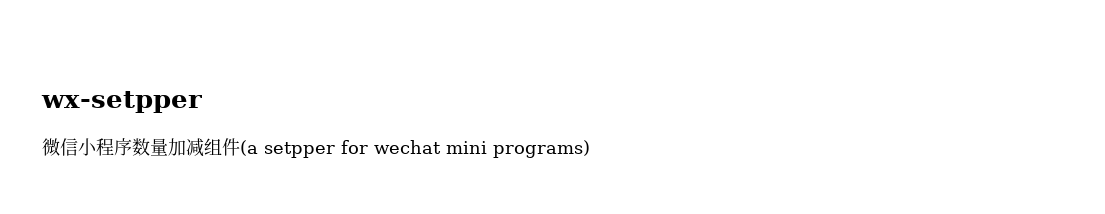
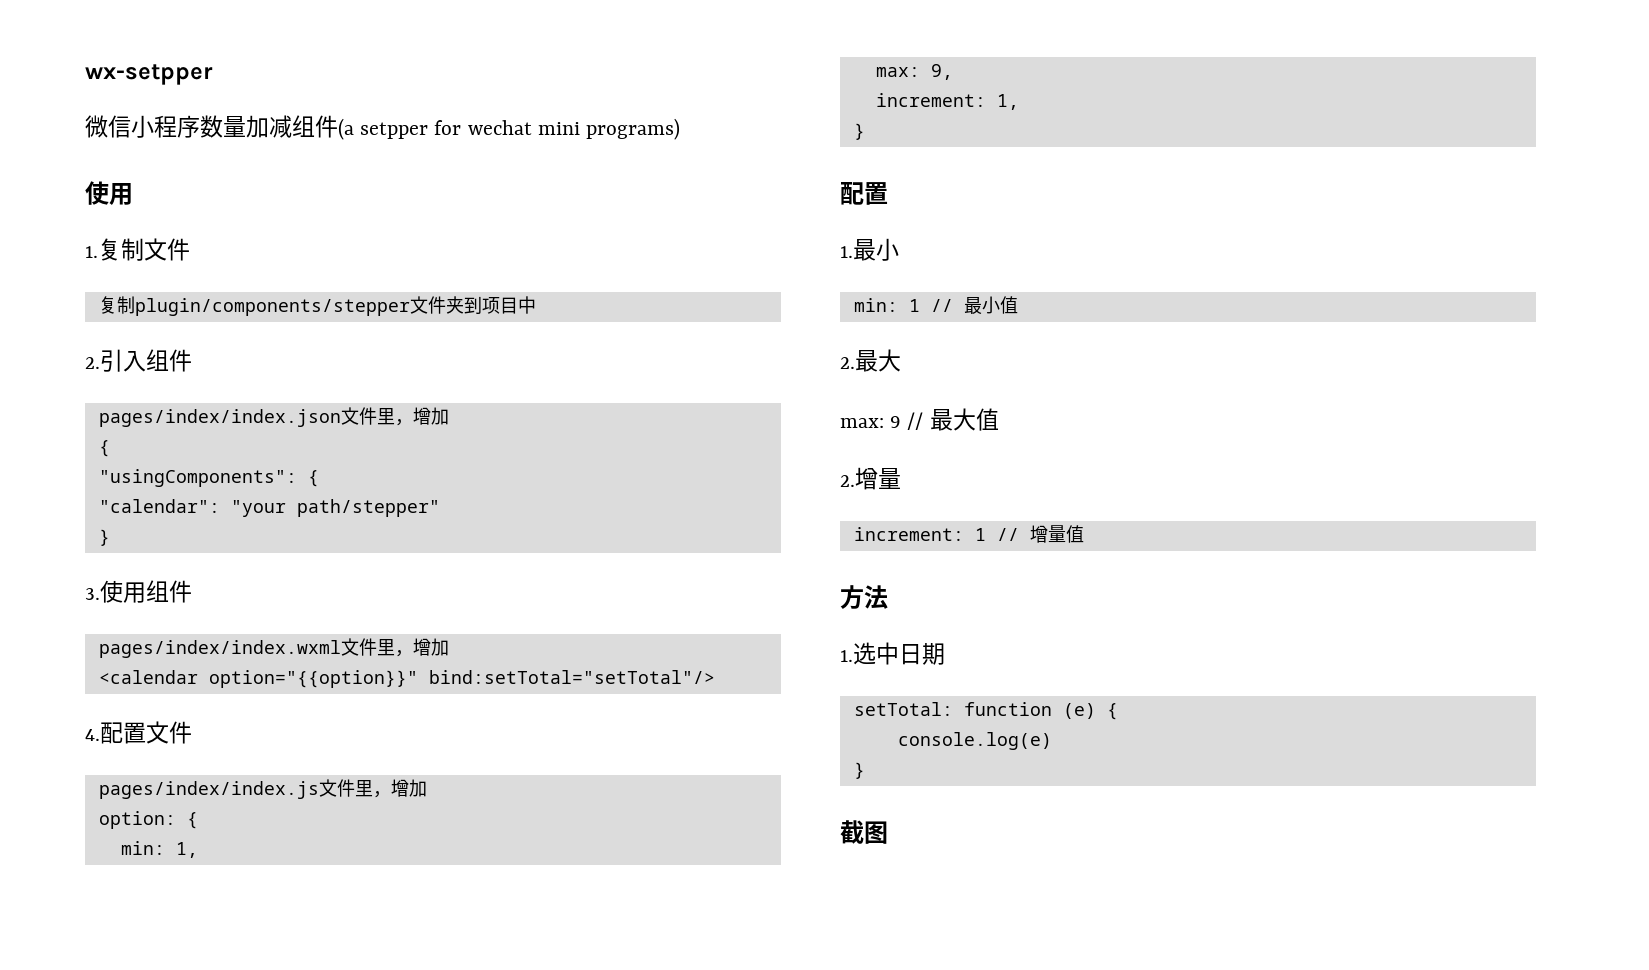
  微信小程序数量加减组件(a setpper for wechat mini programs)
+ 使用
+ 1.复制文件
+ 复制plugin/components/stepper文件夹到项目中
+ 2.引入组件
+ pages/index/index.json文件里，增加
+ {
+ "usingComponents": {
+ "calendar": "your path/stepper"
+ }
+ 3.使用组件
+ pages/index/index.wxml文件里，增加
+ <calendar option="{{option}}" bind:setTotal="setTotal"/>
+ 4.配置文件
+ pages/index/index.js文件里，增加
+ option: {
+ min: 1,
+ max: 9,
+ increment: 1,
+ }
+ 配置
+ 1.最小
+ min: 1 // 最小值
+ 2.最大
+ max: 9 // 最大值
+ 2.增量
+ increment: 1 // 增量值
+ 方法
+ 1.选中日期
+ setTotal: function (e) {
+ console.log(e)
+ }
+ 截图

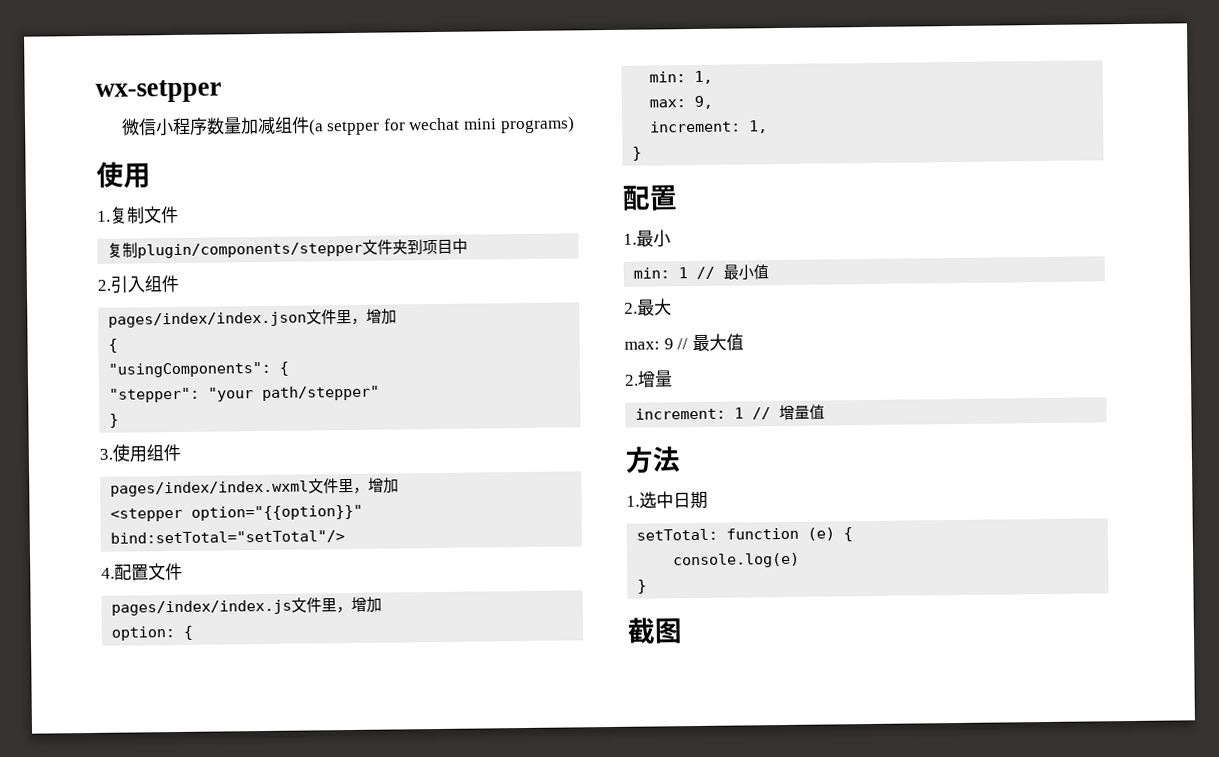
- "calendar": "your path/stepper"
+ "stepper": "your path/stepper"
- <calendar option="{{option}}" bind:setTotal="setTotal"/>
+ <stepper option="{{option}}" bind:setTotal="setTotal"/>

